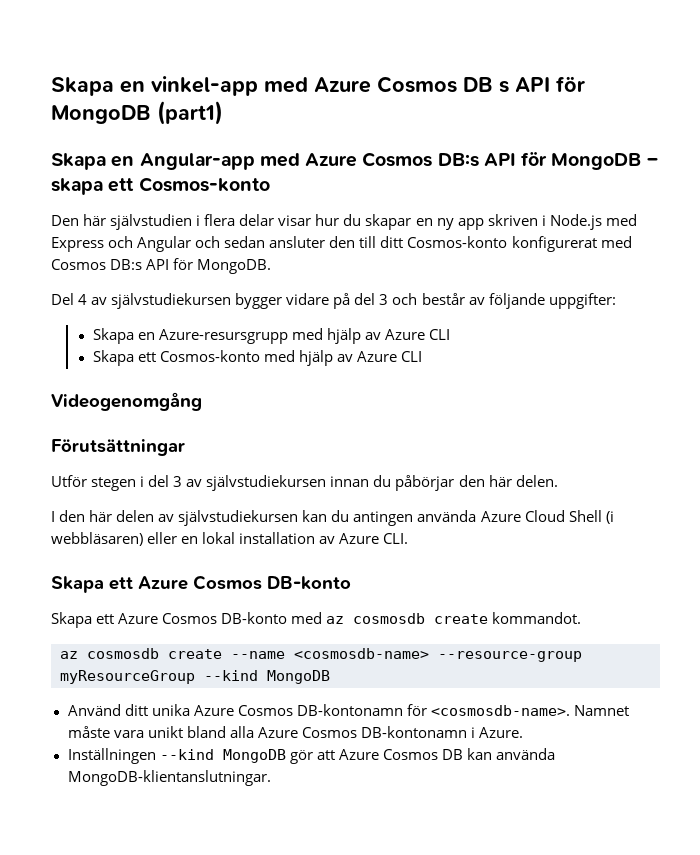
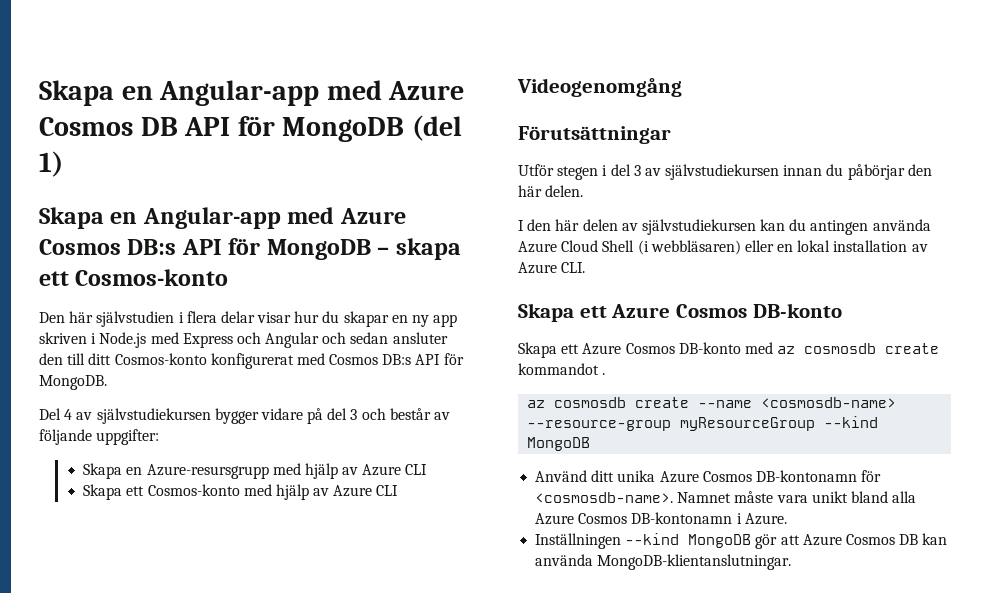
- Skapa en vinkel-app med Azure Cosmos DB s API för MongoDB (part1)
+ Skapa en Angular-app med Azure Cosmos DB API för MongoDB (del 1)
- Skapa ett Azure Cosmos DB-konto med az cosmosdb create kommandot.
+ Skapa ett Azure Cosmos DB-konto med az cosmosdb create kommandot .

